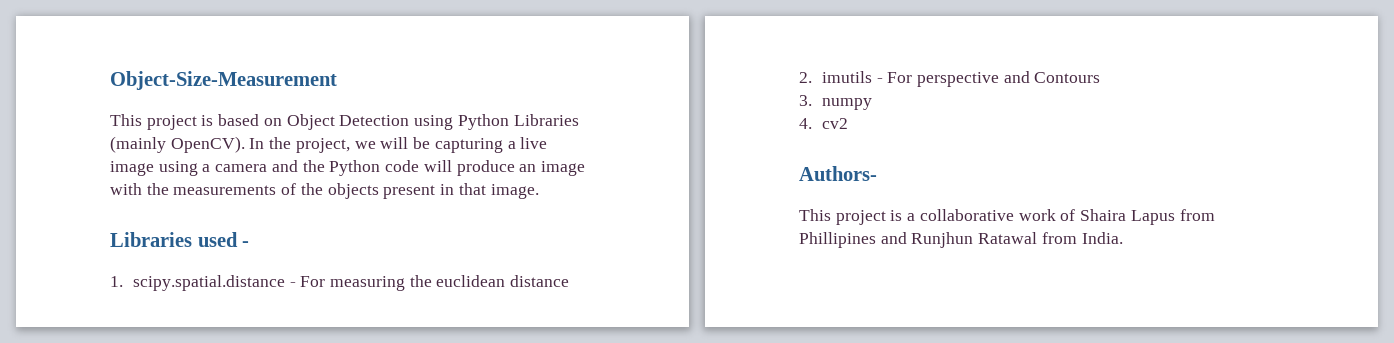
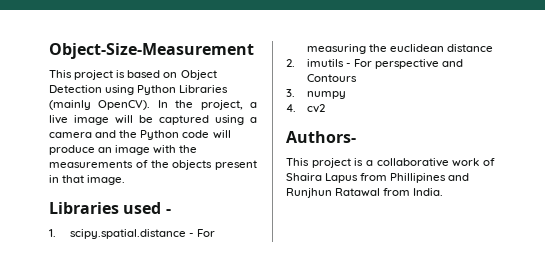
- In the project, we will be capturing a live image using a camera and the Python code will produce an image with the measurements of the objects present in that image.
+ In the project, a live image will be captured using a camera and the Python code will produce an image with the measurements of the objects present in that image.

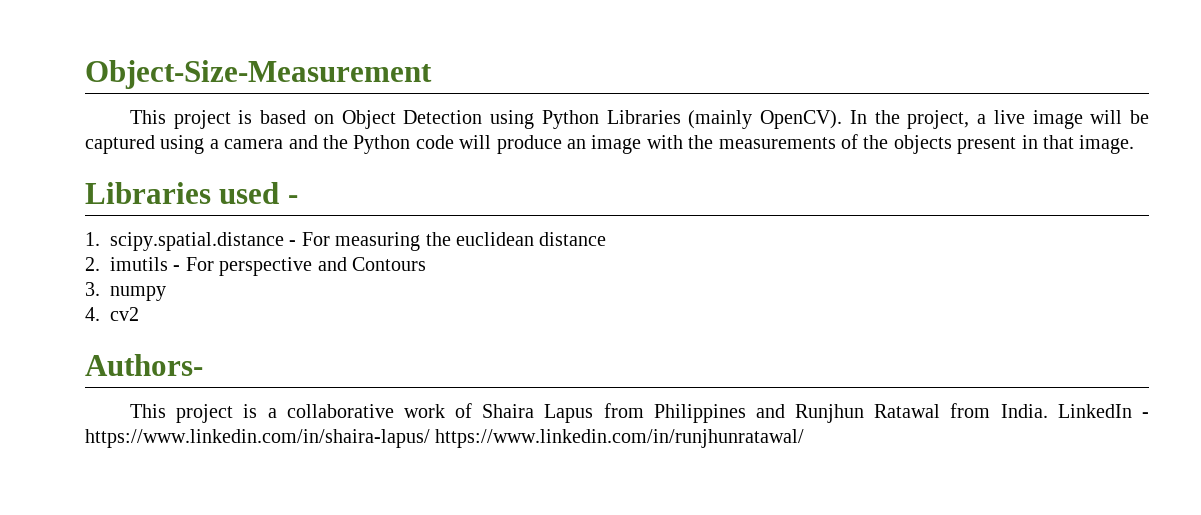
- This project is a collaborative work of Shaira Lapus from Phillipines and Runjhun Ratawal from India.
+ This project is a collaborative work of Shaira Lapus from Philippines and Runjhun Ratawal from India.
+ LinkedIn - https://www.linkedin.com/in/shaira-lapus/ https://www.linkedin.com/in/runjhunratawal/

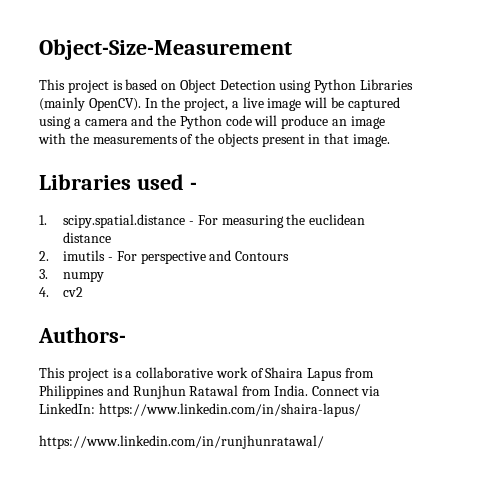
- LinkedIn - https://www.linkedin.com/in/shaira-lapus/ https://www.linkedin.com/in/runjhunratawal/
+ Connect via LinkedIn: https://www.linkedin.com/in/shaira-lapus/
+ https://www.linkedin.com/in/runjhunratawal/

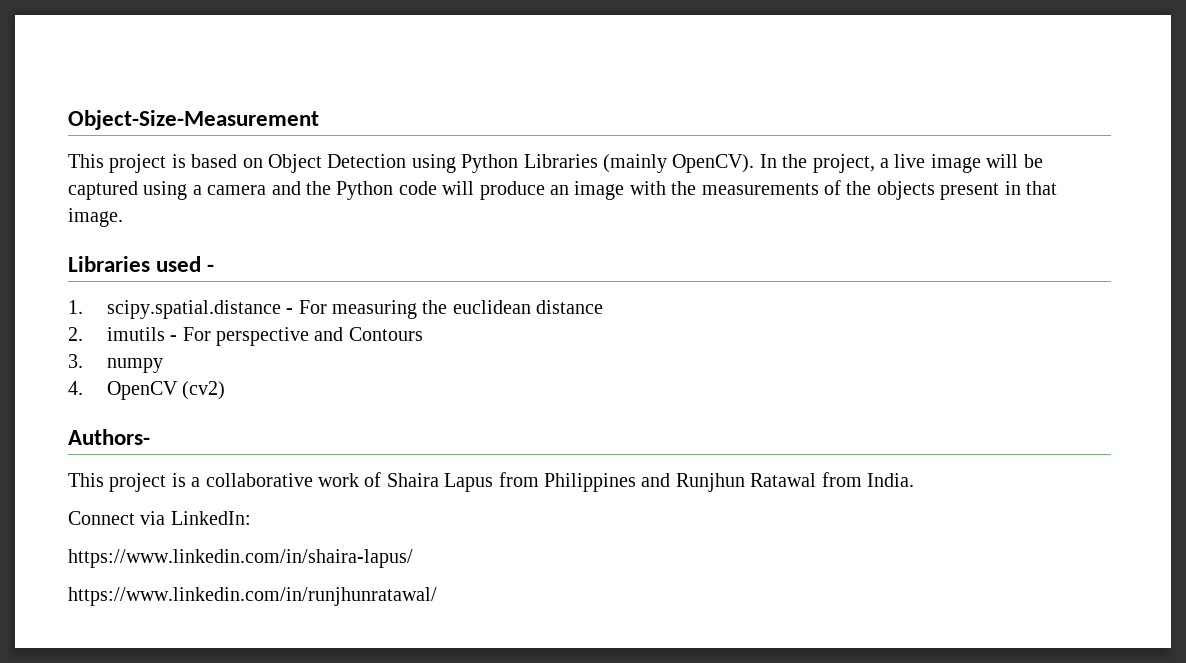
- 4. cv2
+ 4. OpenCV (cv2)
- This project is a collaborative work of Shaira Lapus from Philippines and Runjhun Ratawal from India. Connect via LinkedIn: https://www.linkedin.com/in/shaira-lapus/
+ This project is a collaborative work of Shaira Lapus from Philippines and Runjhun Ratawal from India.
+ Connect via LinkedIn:
+ https://www.linkedin.com/in/shaira-lapus/

